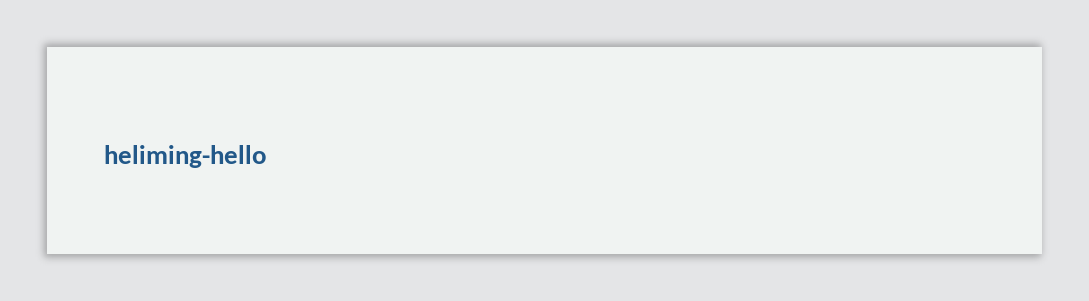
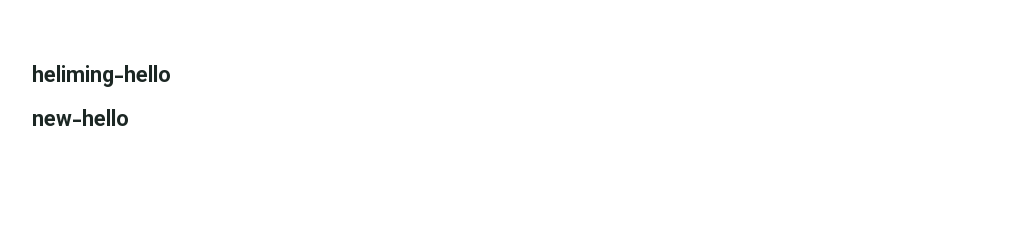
+ new-hello

